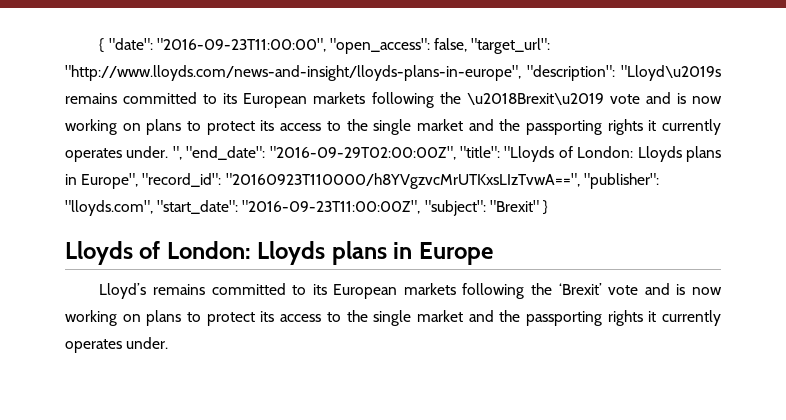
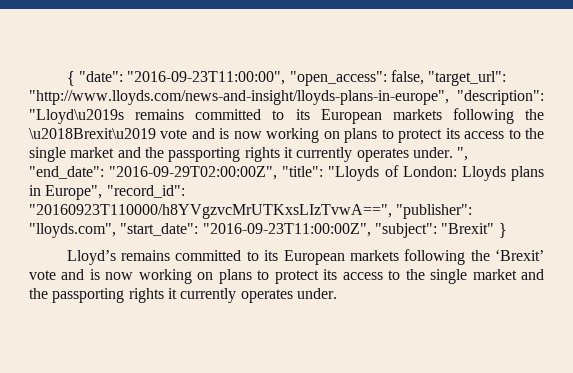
- Lloyds of London: Lloyds plans in Europe

